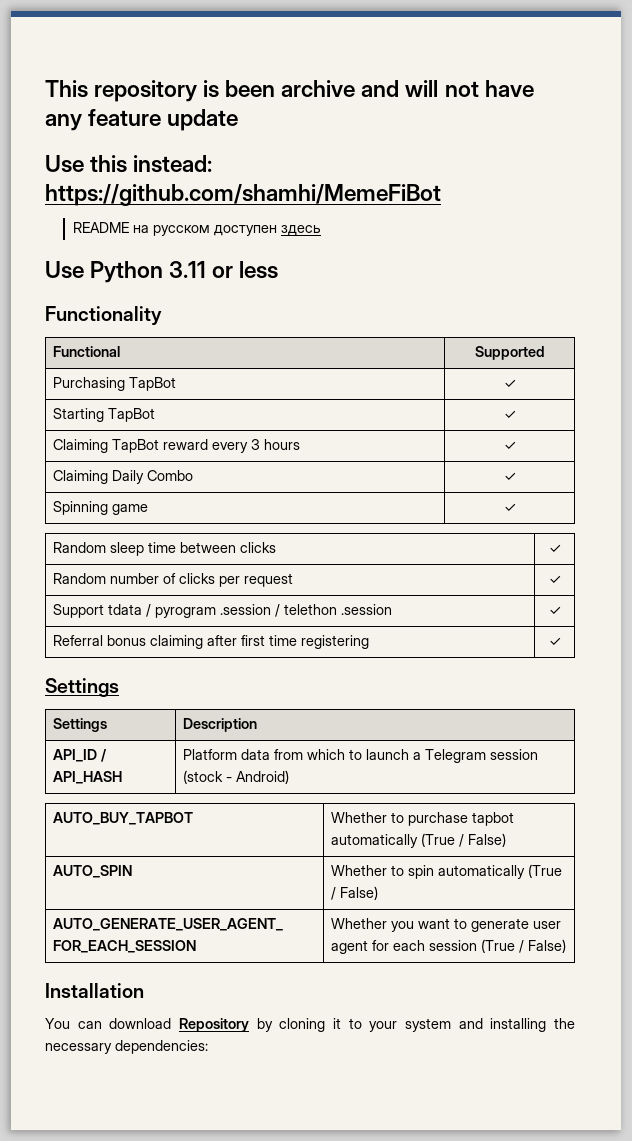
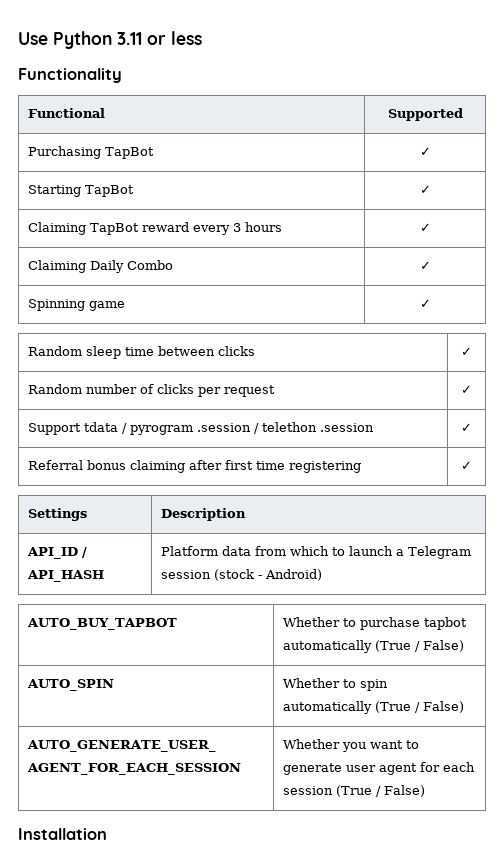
- This repository is been archive and will not have any feature update
- Use this instead: https://github.com/shamhi/MemeFiBot
- README на русском доступен здесь
  Referral bonus claiming after first time registering | ✓
- Settings
- You can download Repository by cloning it to your system and installing the necessary dependencies:

